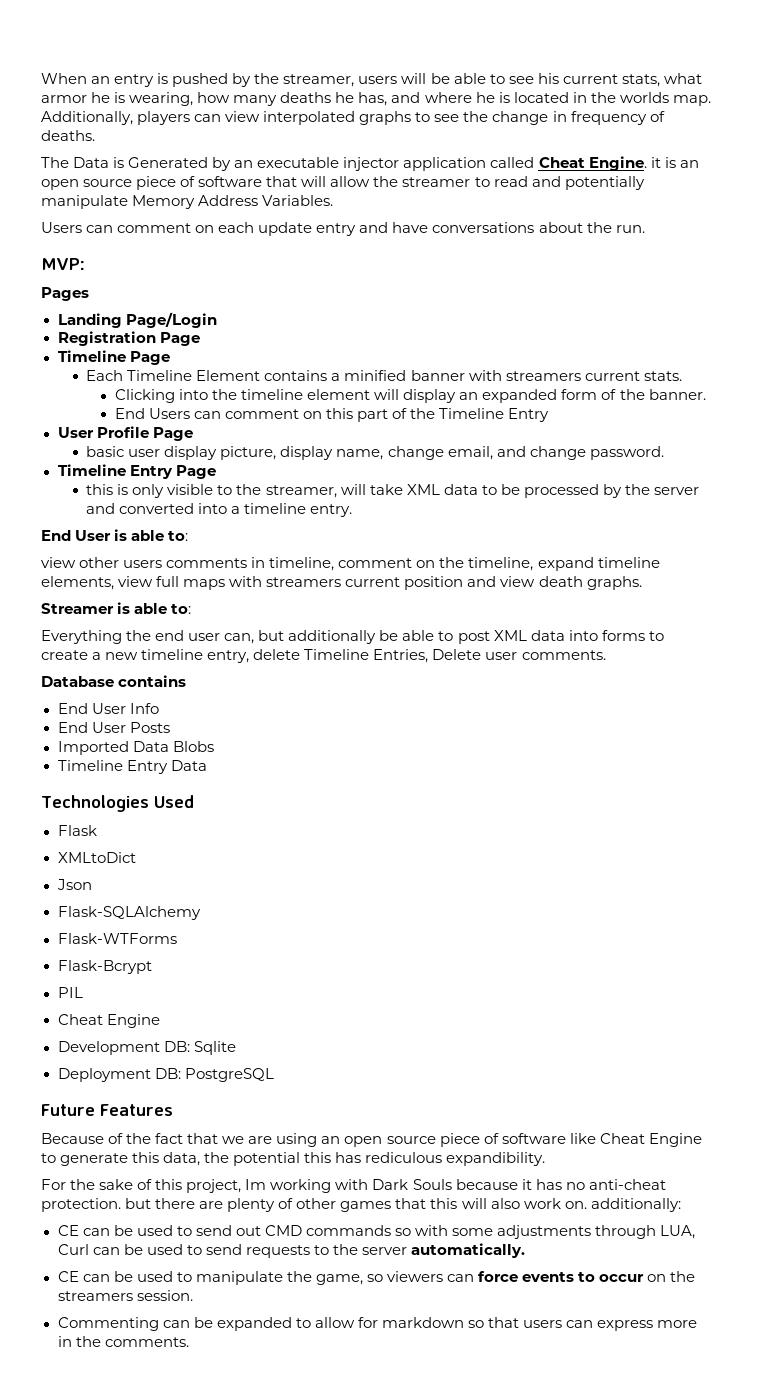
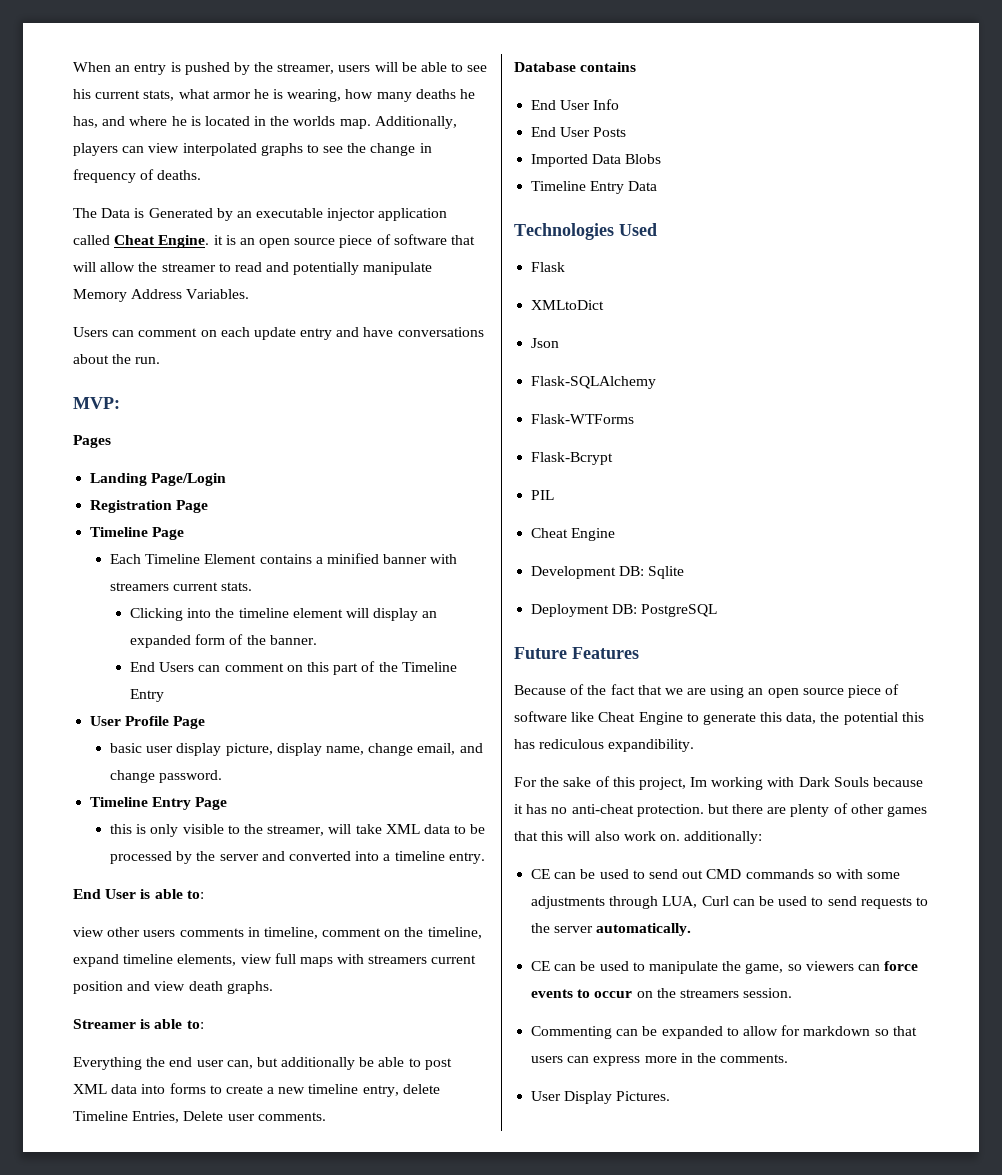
+ User Display Pictures.

